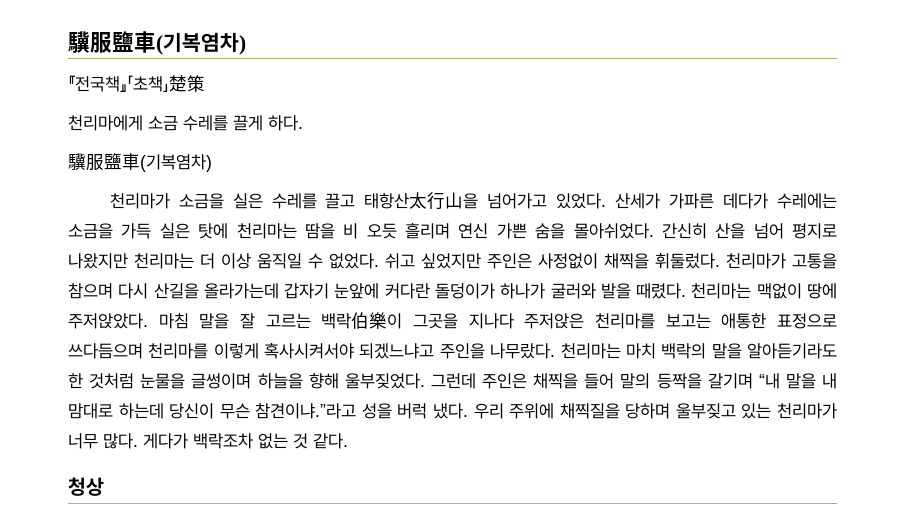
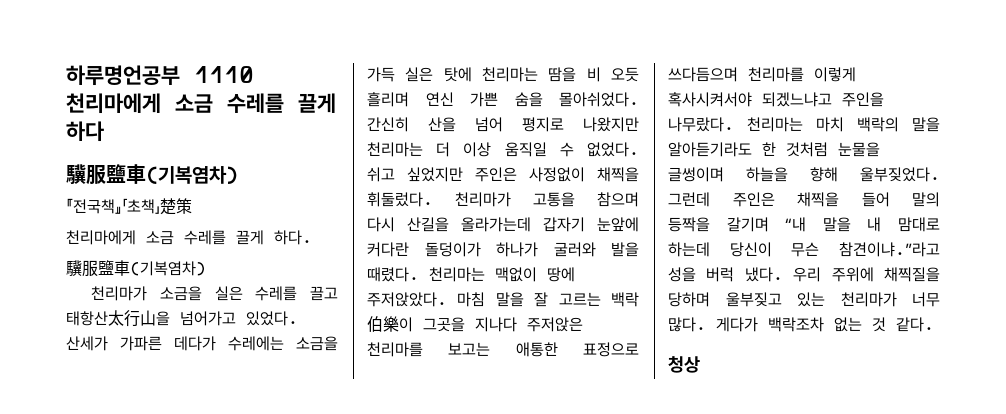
+ 하루명언공부 1110 천리마에게 소금 수레를 끌게 하다

